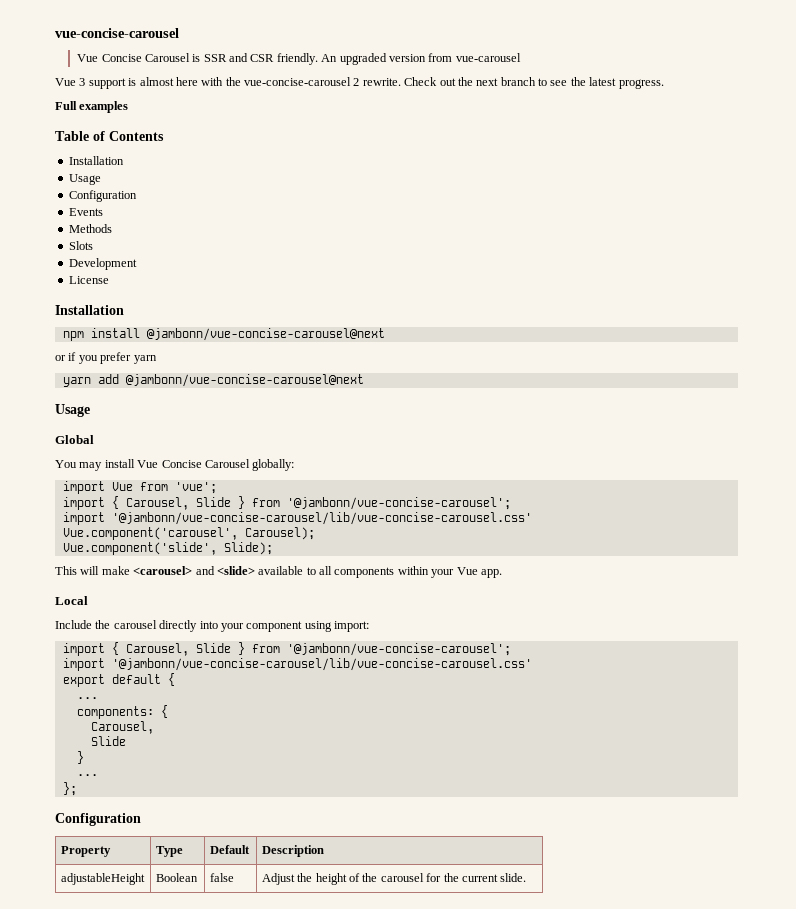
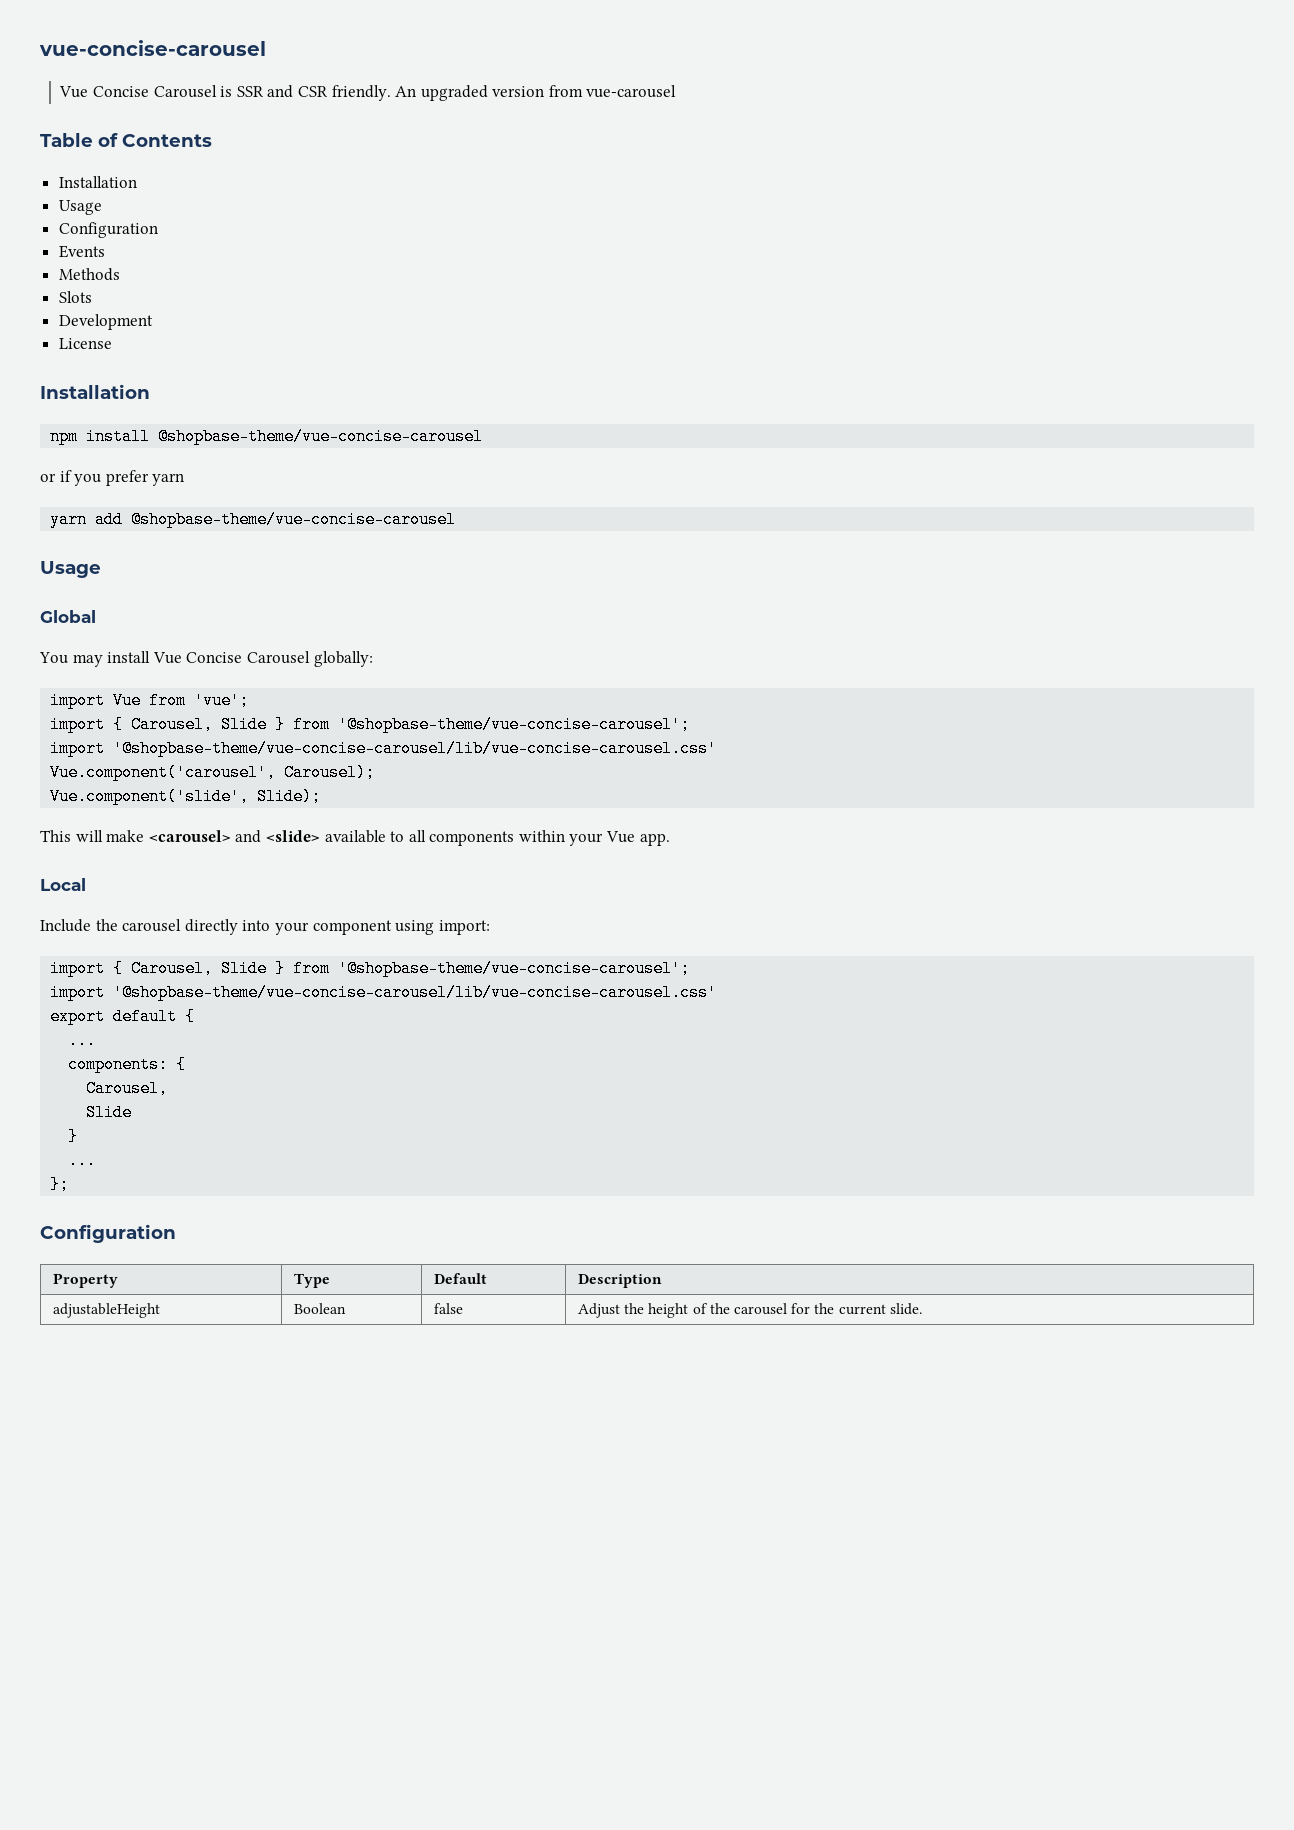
- Vue 3 support is almost here with the vue-concise-carousel 2 rewrite. Check out the next branch to see the latest progress.
- Full examples
- npm install @jambonn/vue-concise-carousel@next
+ npm install @shopbase-theme/vue-concise-carousel
- yarn add @jambonn/vue-concise-carousel@next
+ yarn add @shopbase-theme/vue-concise-carousel
  import Vue from 'vue';
- import { Carousel, Slide } from '@jambonn/vue-concise-carousel';
- import '@jambonn/vue-concise-carousel/lib/vue-concise-carousel.css'
+ import { Carousel, Slide } from '@shopbase-theme/vue-concise-carousel';
+ import '@shopbase-theme/vue-concise-carousel/lib/vue-concise-carousel.css'
  Include the carousel directly into your component using import:
- import { Carousel, Slide } from '@jambonn/vue-concise-carousel';
- import '@jambonn/vue-concise-carousel/lib/vue-concise-carousel.css'
+ import { Carousel, Slide } from '@shopbase-theme/vue-concise-carousel';
+ import '@shopbase-theme/vue-concise-carousel/lib/vue-concise-carousel.css'

